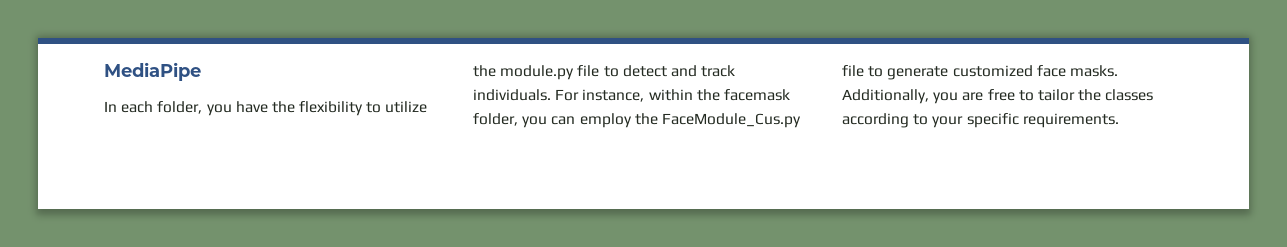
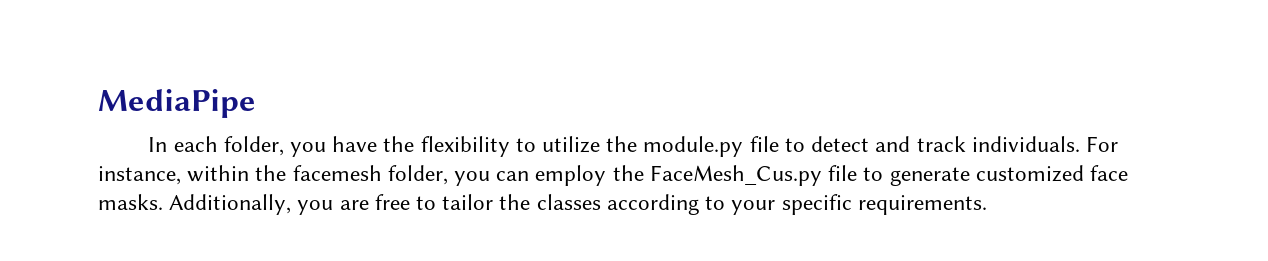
- For instance, within the facemask folder, you can employ the FaceModule_Cus.py file to generate customized face masks.
+ For instance, within the facemesh folder, you can employ the FaceMesh_Cus.py file to generate customized face masks.

